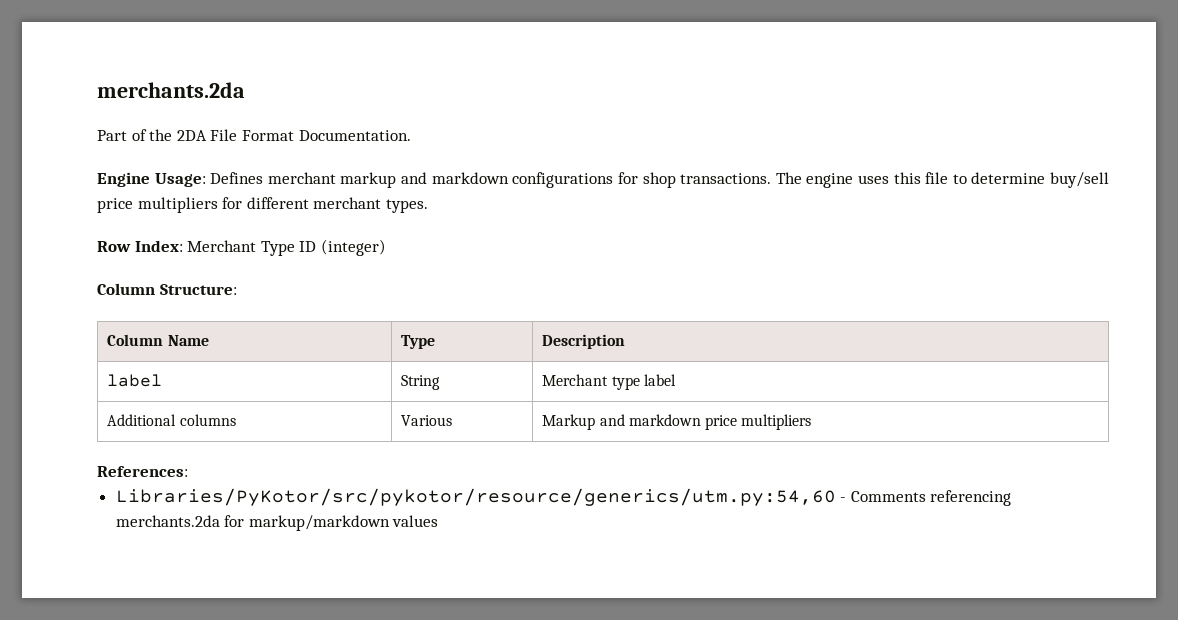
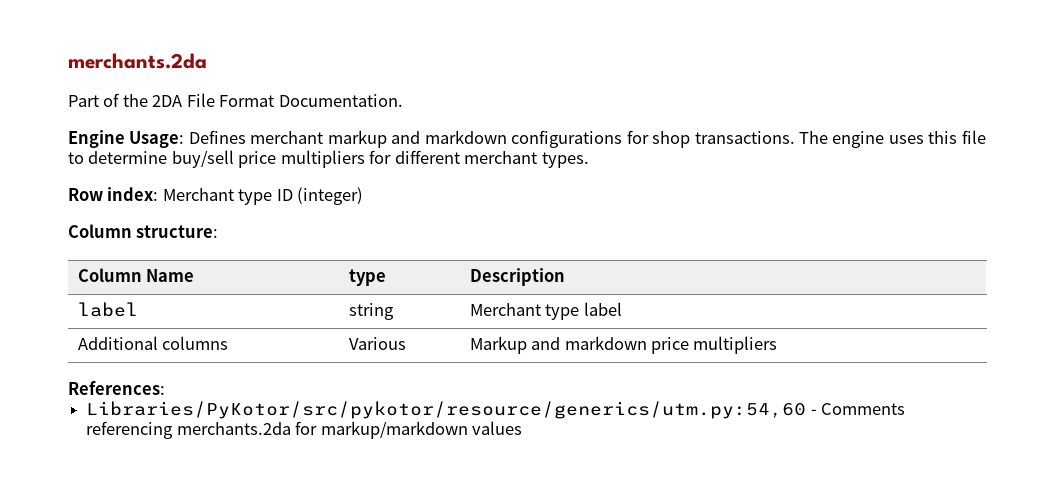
- Row Index: Merchant Type ID (integer)
+ Row index: Merchant type ID (integer)
- Column Structure:
+ Column structure:
- Column Name | Type | Description
+ Column Name | type | Description
- label | String | Merchant type label
+ label | string | Merchant type label

